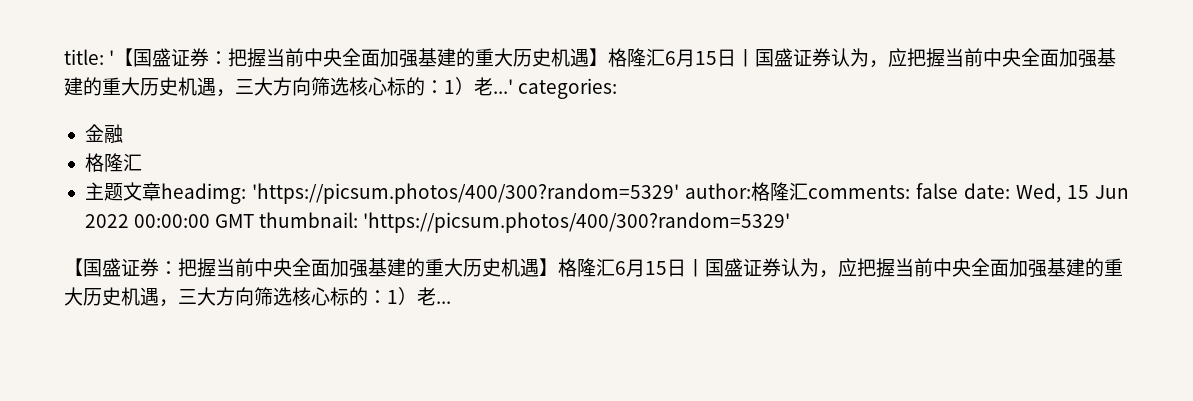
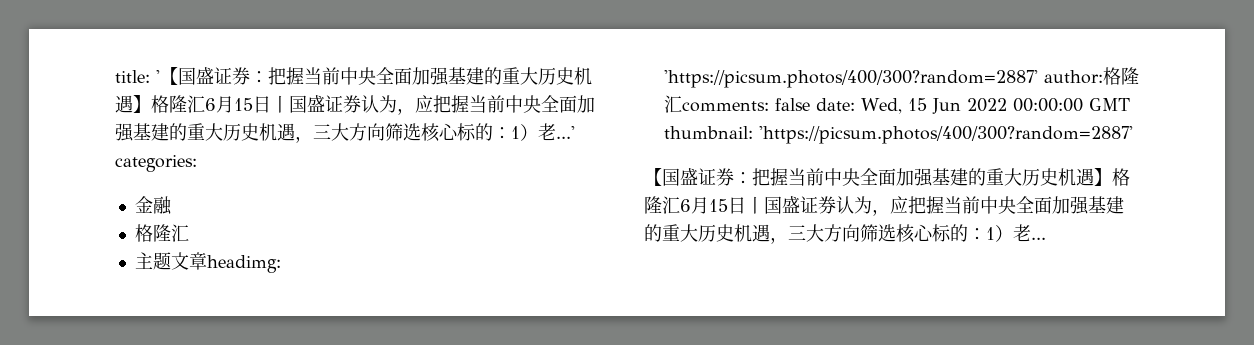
- 主题文章headimg: 'https://picsum.photos/400/300?random=5329' author:格隆汇comments: false date: Wed, 15 Jun 2022 00:00:00 GMT thumbnail: 'https://picsum.photos/400/300?random=5329'
+ 主题文章headimg: 'https://picsum.photos/400/300?random=2887' author:格隆汇comments: false date: Wed, 15 Jun 2022 00:00:00 GMT thumbnail: 'https://picsum.photos/400/300?random=2887'

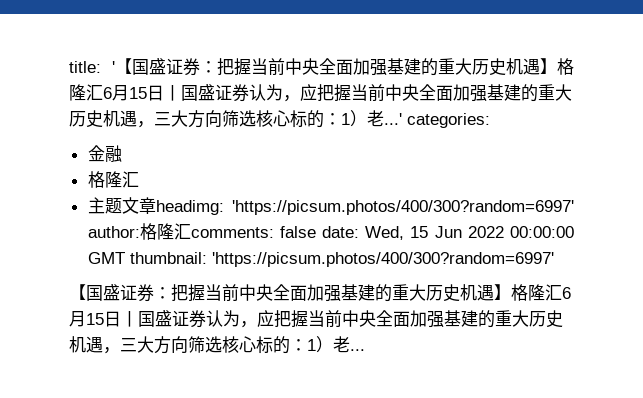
- 主题文章headimg: 'https://picsum.photos/400/300?random=2887' author:格隆汇comments: false date: Wed, 15 Jun 2022 00:00:00 GMT thumbnail: 'https://picsum.photos/400/300?random=2887'
+ 主题文章headimg: 'https://picsum.photos/400/300?random=6997' author:格隆汇comments: false date: Wed, 15 Jun 2022 00:00:00 GMT thumbnail: 'https://picsum.photos/400/300?random=6997'

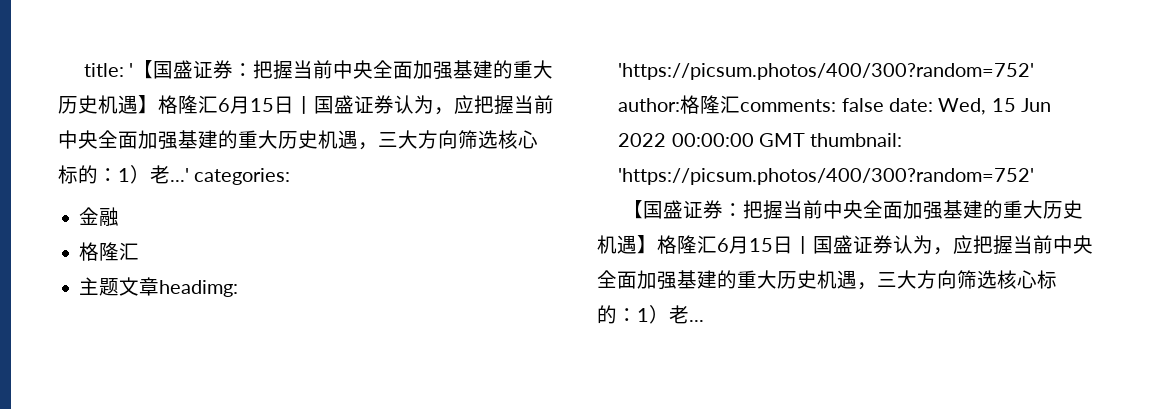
- 主题文章headimg: 'https://picsum.photos/400/300?random=6997' author:格隆汇comments: false date: Wed, 15 Jun 2022 00:00:00 GMT thumbnail: 'https://picsum.photos/400/300?random=6997'
+ 主题文章headimg: 'https://picsum.photos/400/300?random=752' author:格隆汇comments: false date: Wed, 15 Jun 2022 00:00:00 GMT thumbnail: 'https://picsum.photos/400/300?random=752'

